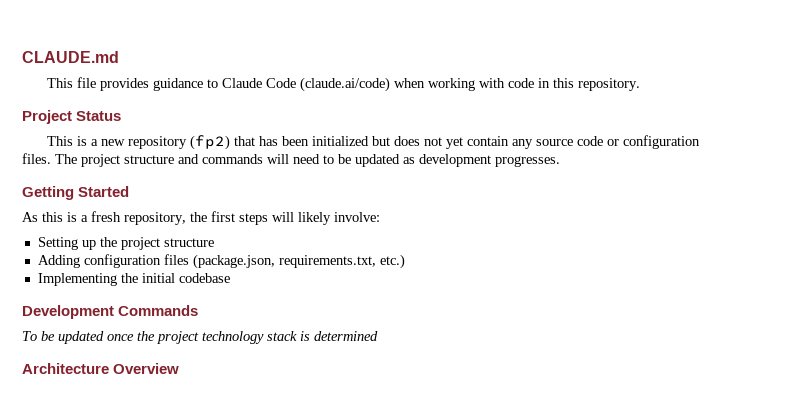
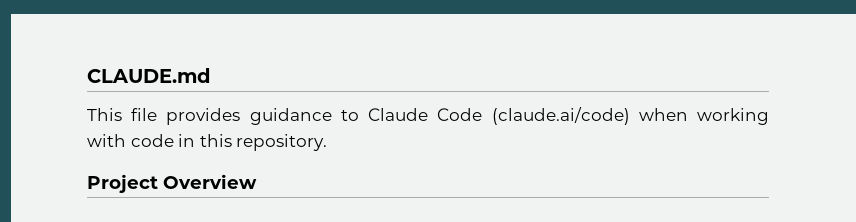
- Project Status
- This is a new repository (fp2) that has been initialized but does not yet contain any source code or configuration files. The project structure and commands will need to be updated as development progresses.
- Getting Started
- As this is a fresh repository, the first steps will likely involve:
- Setting up the project structure
- Adding configuration files (package.json, requirements.txt, etc.)
- Implementing the initial codebase
- Development Commands
- To be updated once the project technology stack is determined
- Architecture Overview
+ Project Overview

